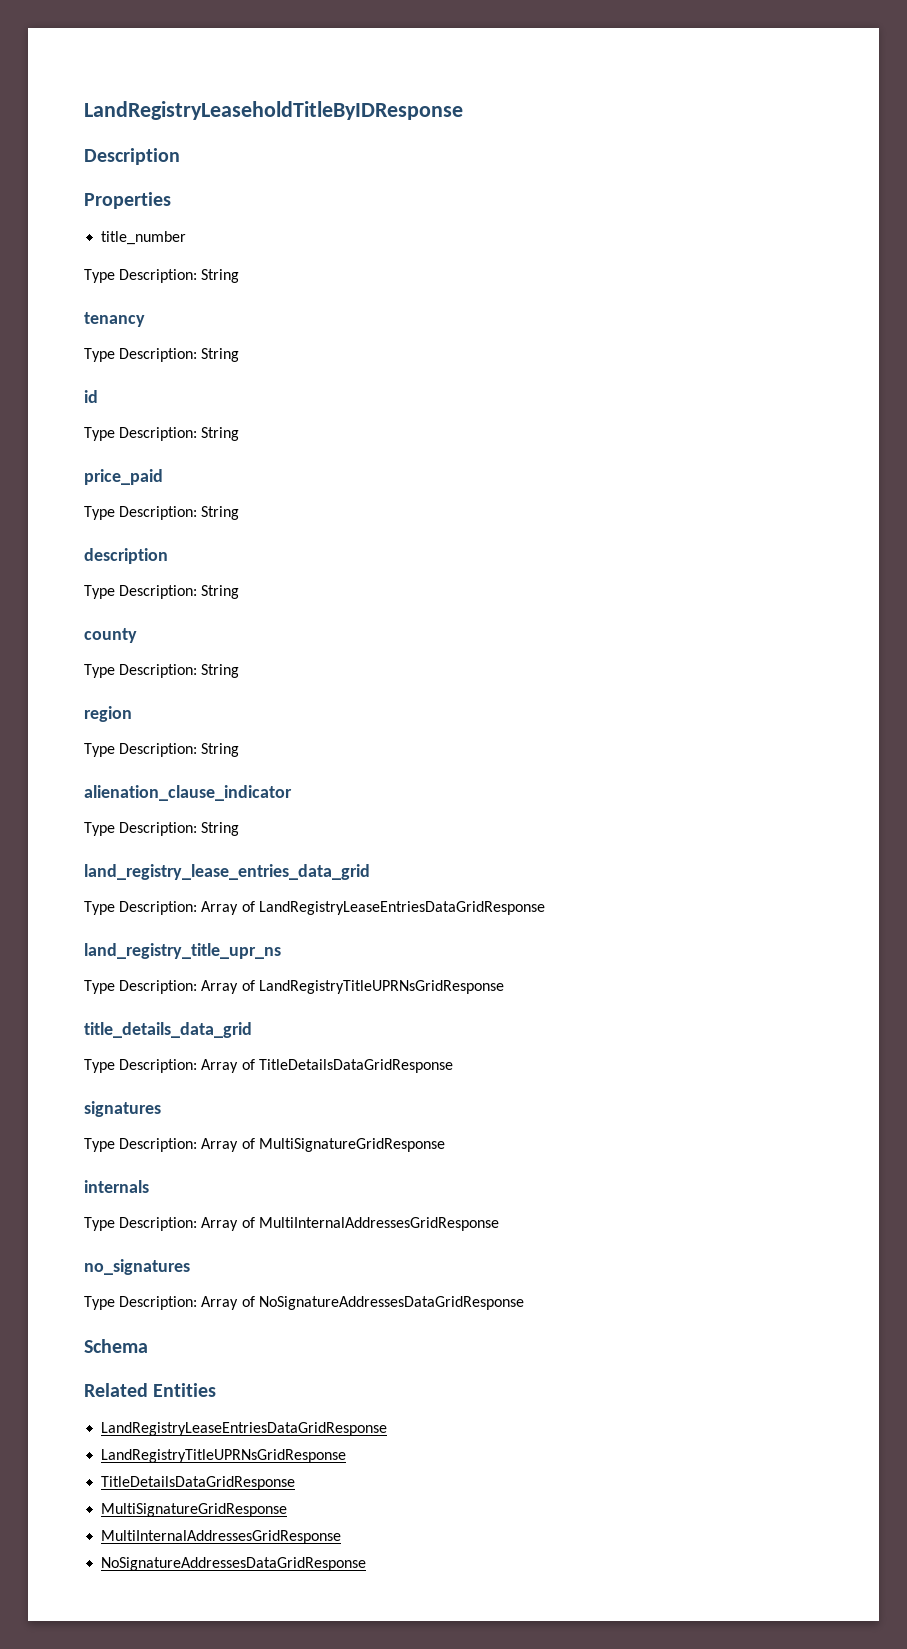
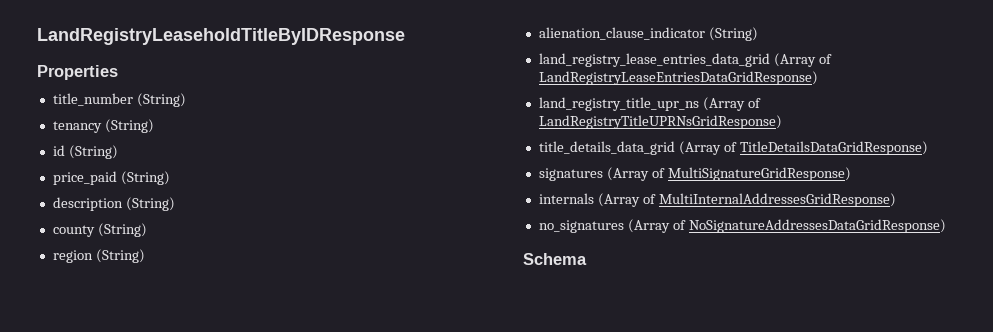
- Description
- title_number
- Type Description: String
- tenancy
- Type Description: String
- id
- Type Description: String
- price_paid
- Type Description: String
- description
- Type Description: String
- county
- Type Description: String
- region
- Type Description: String
- alienation_clause_indicator
- Type Description: String
- land_registry_lease_entries_data_grid
- Type Description: Array of LandRegistryLeaseEntriesDataGridResponse
- land_registry_title_upr_ns
- Type Description: Array of LandRegistryTitleUPRNsGridResponse
- title_details_data_grid
- Type Description: Array of TitleDetailsDataGridResponse
- signatures
- Type Description: Array of MultiSignatureGridResponse
- internals
- Type Description: Array of MultiInternalAddressesGridResponse
- no_signatures
- Type Description: Array of NoSignatureAddressesDataGridResponse
+ title_number (String)
+ tenancy (String)
+ id (String)
+ price_paid (String)
+ description (String)
+ county (String)
+ region (String)
+ alienation_clause_indicator (String)
+ land_registry_lease_entries_data_grid (Array of LandRegistryLeaseEntriesDataGridResponse)
+ land_registry_title_upr_ns (Array of LandRegistryTitleUPRNsGridResponse)
+ title_details_data_grid (Array of TitleDetailsDataGridResponse)
+ signatures (Array of MultiSignatureGridResponse)
+ internals (Array of MultiInternalAddressesGridResponse)
+ no_signatures (Array of NoSignatureAddressesDataGridResponse)
  Schema
- Related Entities
- LandRegistryLeaseEntriesDataGridResponse
- LandRegistryTitleUPRNsGridResponse
- TitleDetailsDataGridResponse
- MultiSignatureGridResponse
- MultiInternalAddressesGridResponse
- NoSignatureAddressesDataGridResponse

